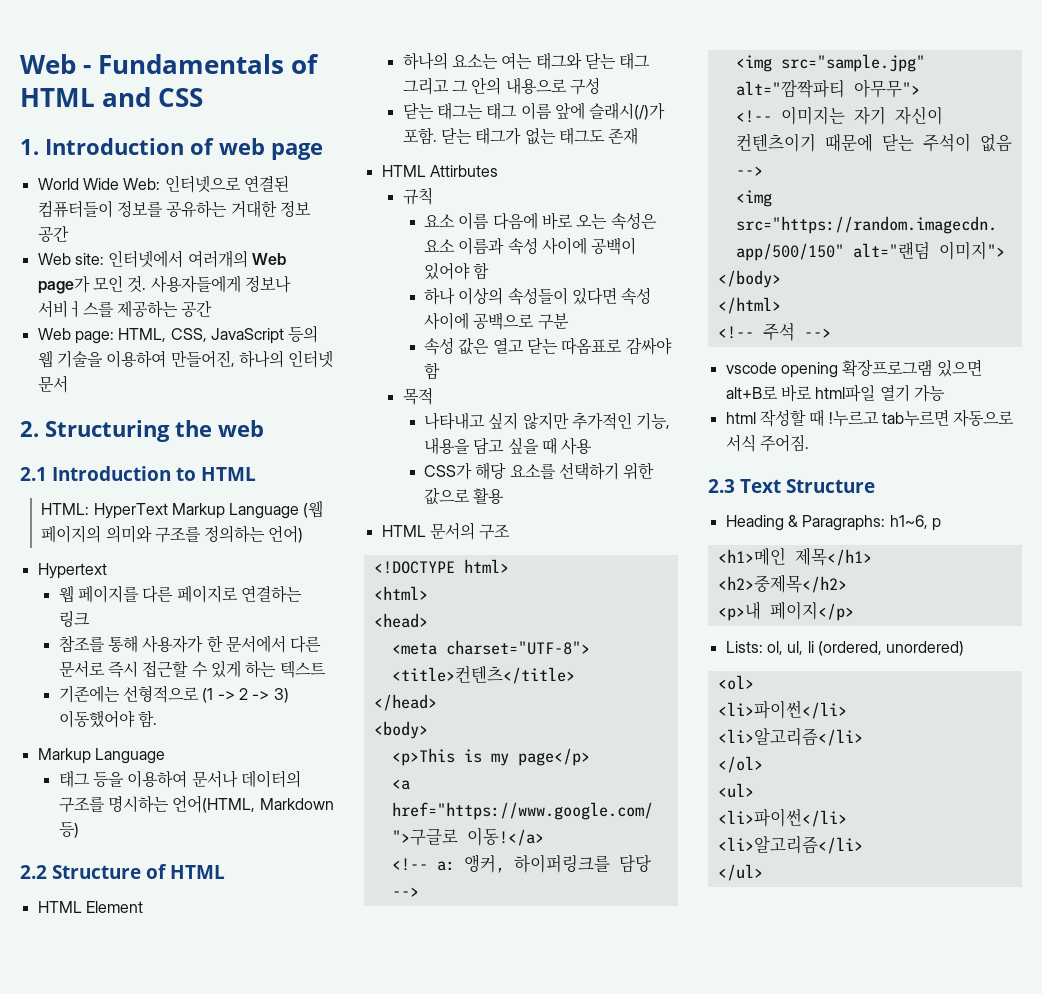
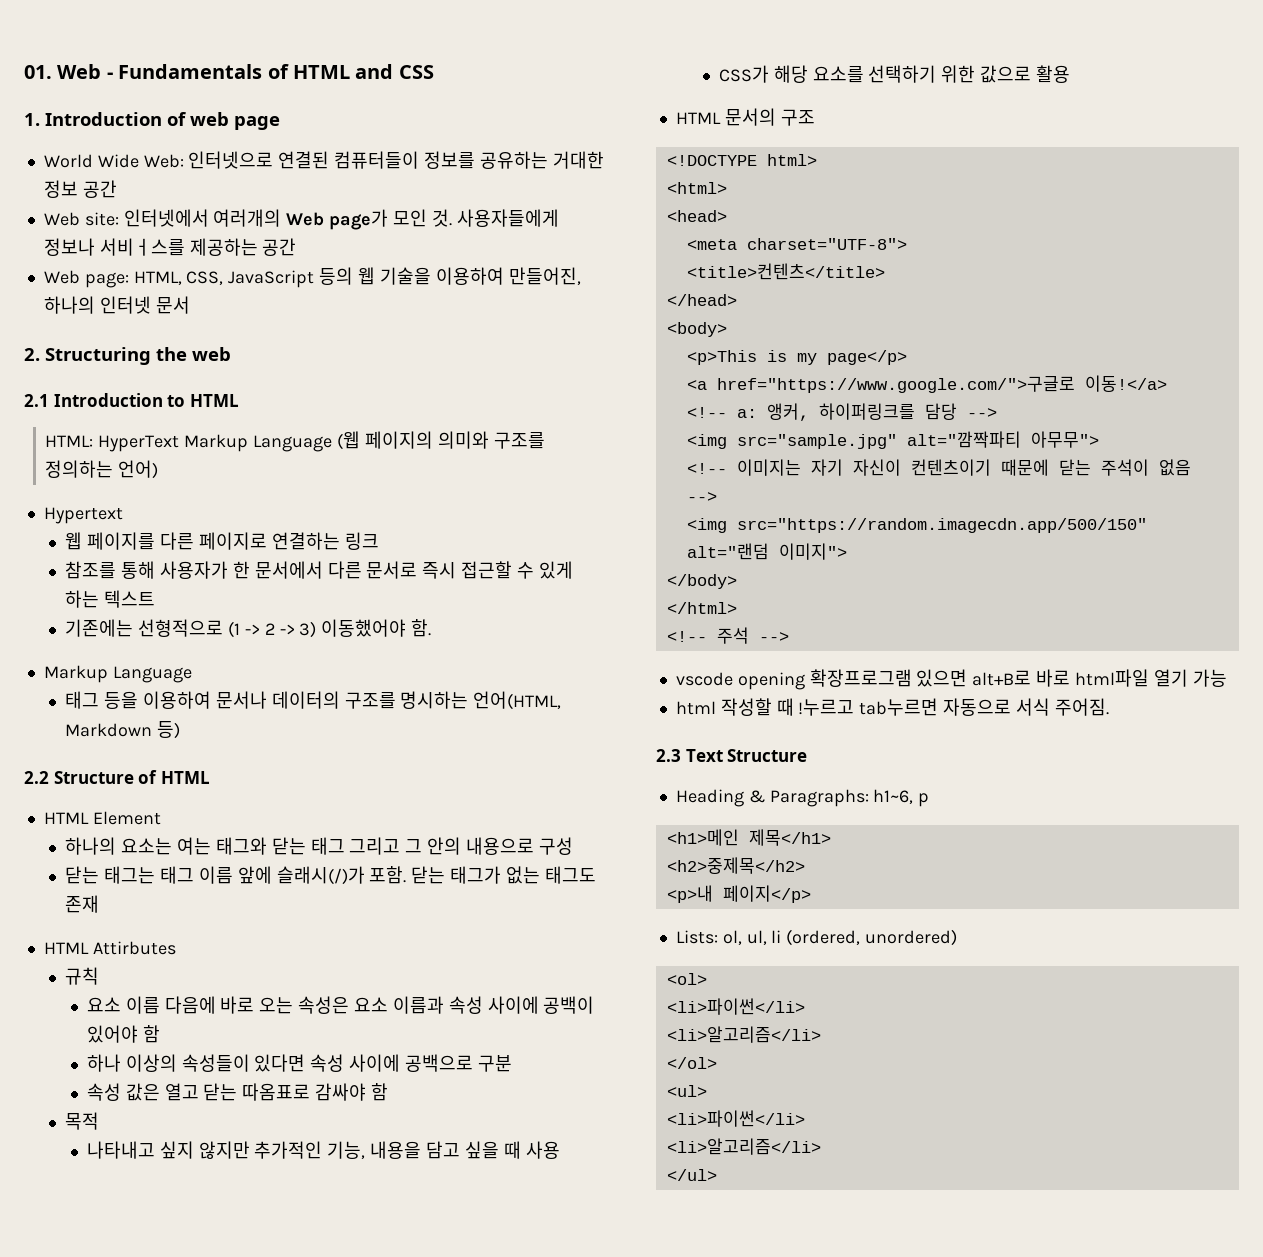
- Web - Fundamentals of HTML and CSS
+ 01. Web - Fundamentals of HTML and CSS

